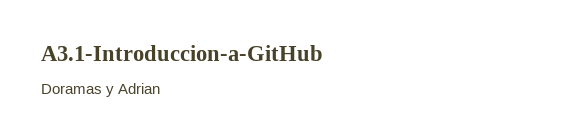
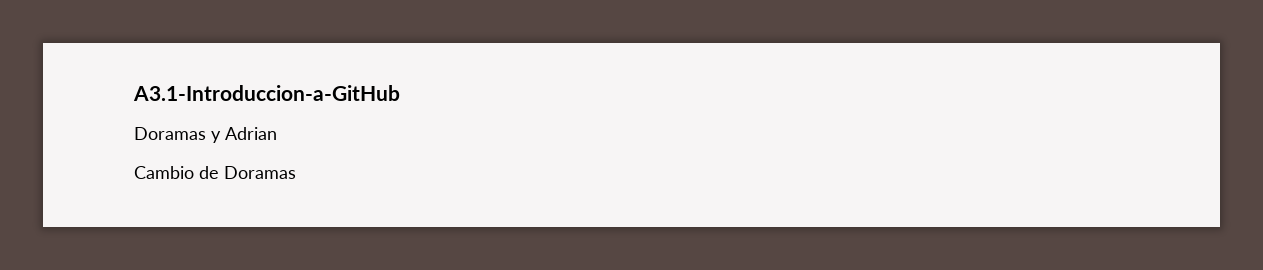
+ Cambio de Doramas

